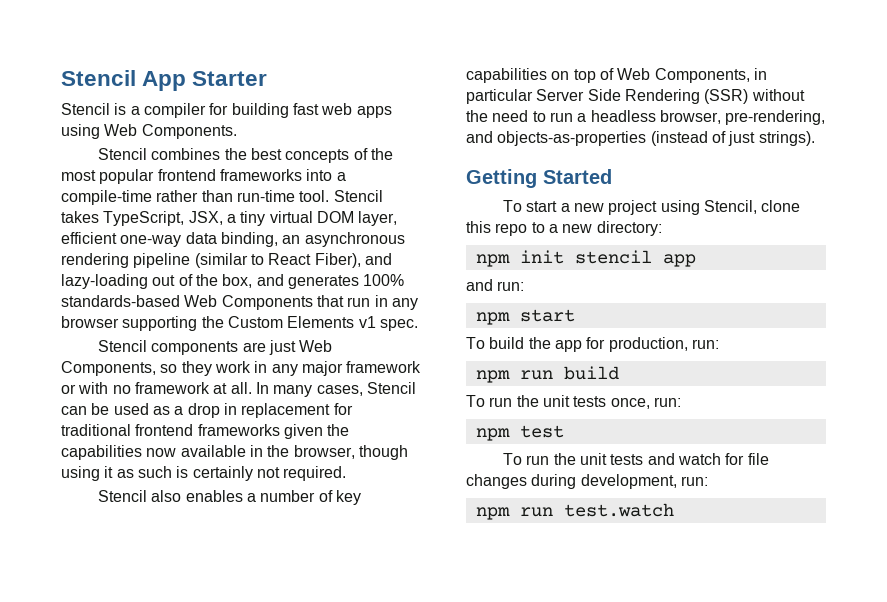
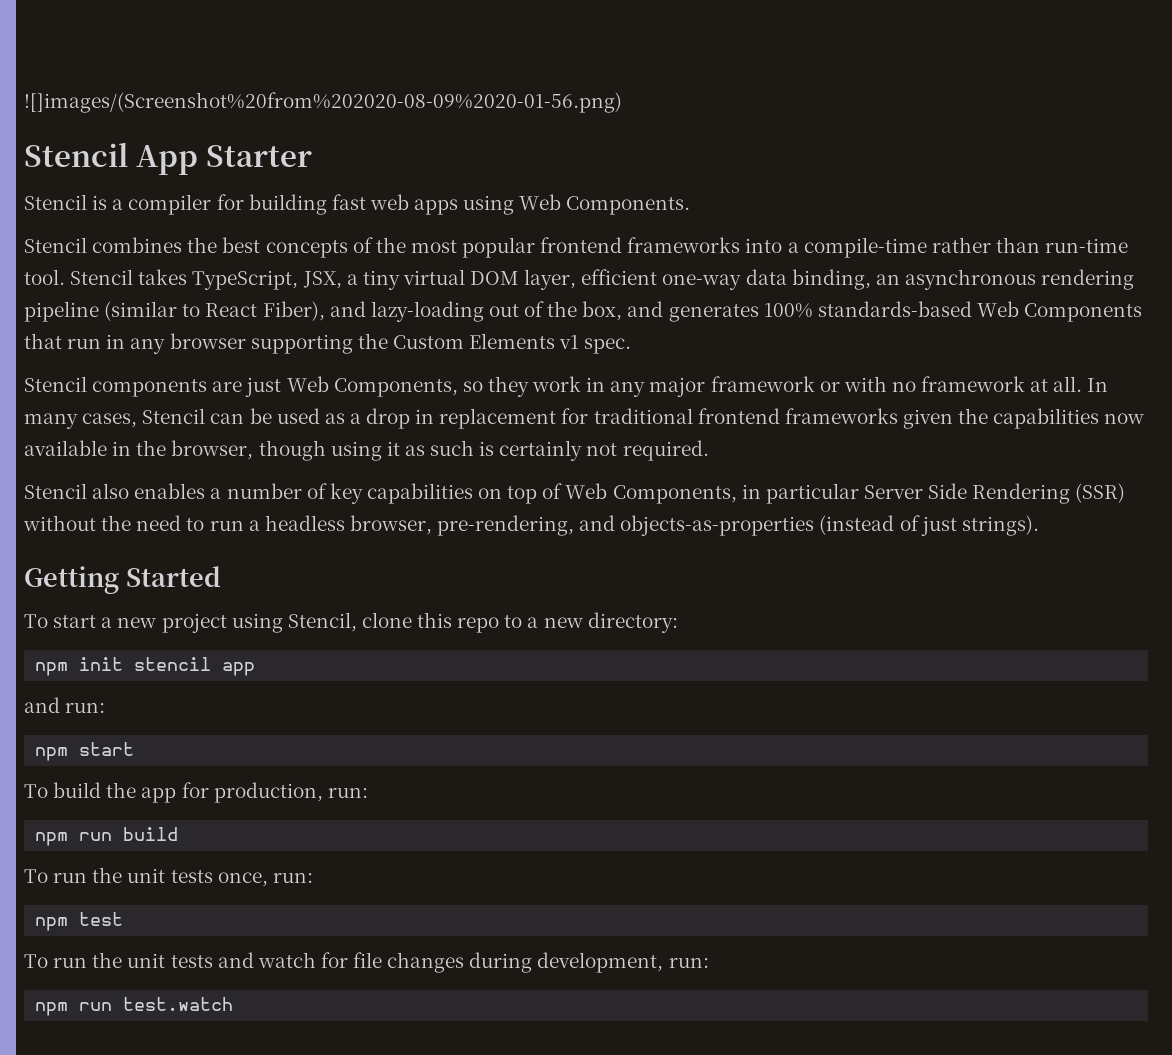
+ ![]images/(Screenshot%20from%202020-08-09%2020-01-56.png)

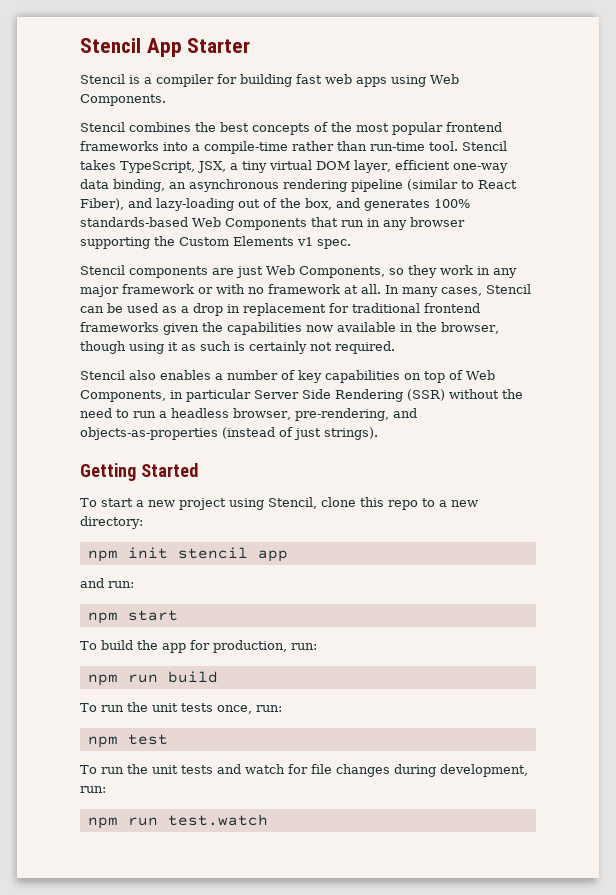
- ![]images/(Screenshot%20from%202020-08-09%2020-01-56.png)

